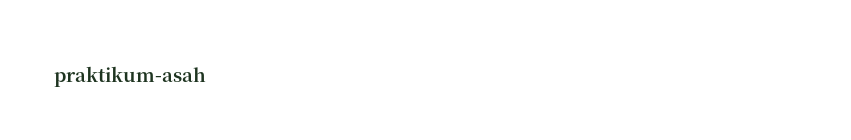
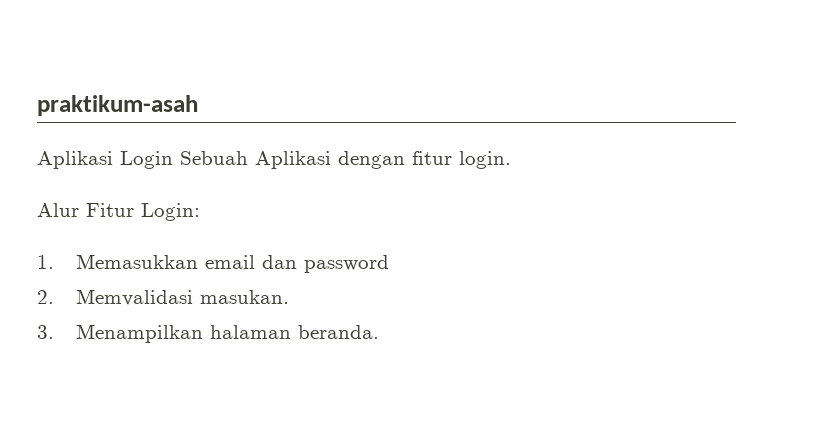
+ Aplikasi Login Sebuah Aplikasi dengan fitur login.
+ Alur Fitur Login:
+ 1. Memasukkan email dan password
+ 2. Memvalidasi masukan.
+ 3. Menampilkan halaman beranda.

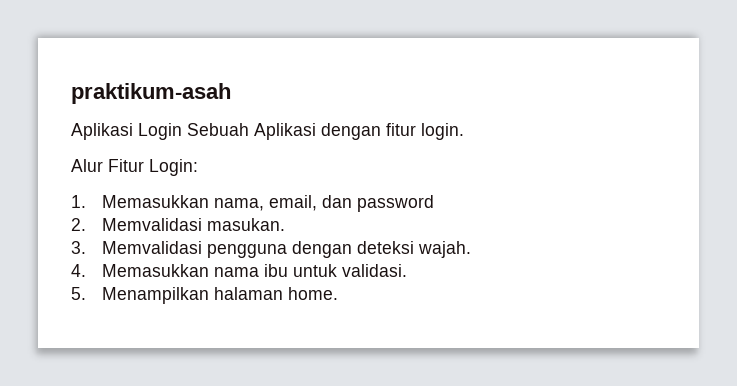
- 1. Memasukkan email dan password
+ 1. Memasukkan nama, email, dan password
- 3. Menampilkan halaman beranda.
+ 3. Memvalidasi pengguna dengan deteksi wajah.
+ 4. Memasukkan nama ibu untuk validasi.
+ 5. Menampilkan halaman home.

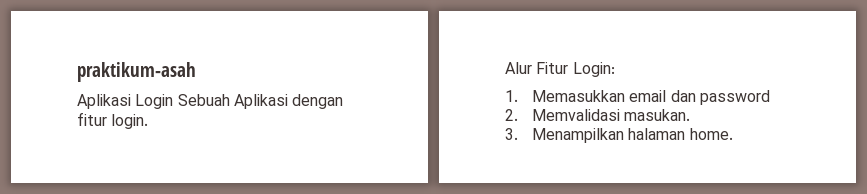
- 1. Memasukkan nama, email, dan password
+ 1. Memasukkan email dan password
- 3. Memvalidasi pengguna dengan deteksi wajah.
- 4. Memasukkan nama ibu untuk validasi.
- 5. Menampilkan halaman home.
+ 3. Menampilkan halaman home.

